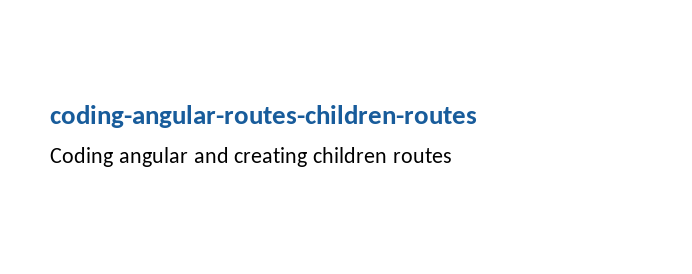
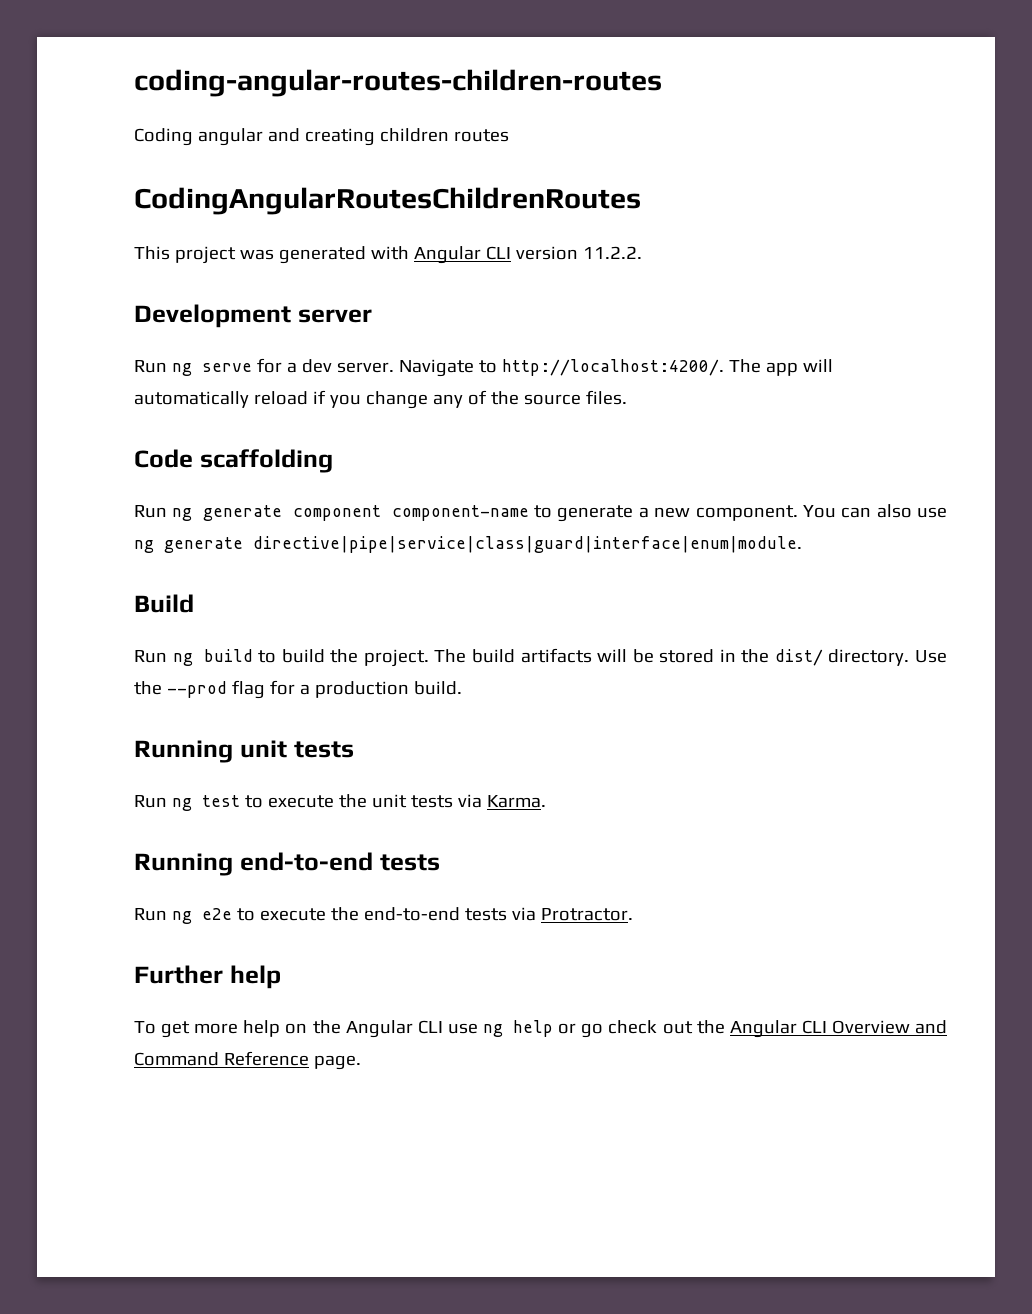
+ CodingAngularRoutesChildrenRoutes
+ This project was generated with Angular CLI version 11.2.2.
+ Development server
+ Run ng serve for a dev server. Navigate to http://localhost:4200/. The app will automatically reload if you change any of the source files.
+ Code scaffolding
+ Run ng generate component component-name to generate a new component. You can also use ng generate directive|pipe|service|class|guard|interface|enum|module.
+ Build
+ Run ng build to build the project. The build artifacts will be stored in the dist/ directory. Use the --prod flag for a production build.
+ Running unit tests
+ Run ng test to execute the unit tests via Karma.
+ Running end-to-end tests
+ Run ng e2e to execute the end-to-end tests via Protractor.
+ Further help
+ To get more help on the Angular CLI use ng help or go check out the Angular CLI Overview and Command Reference page.

